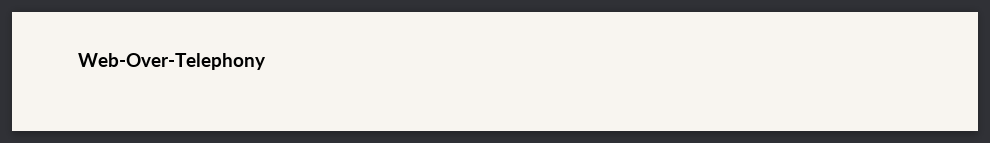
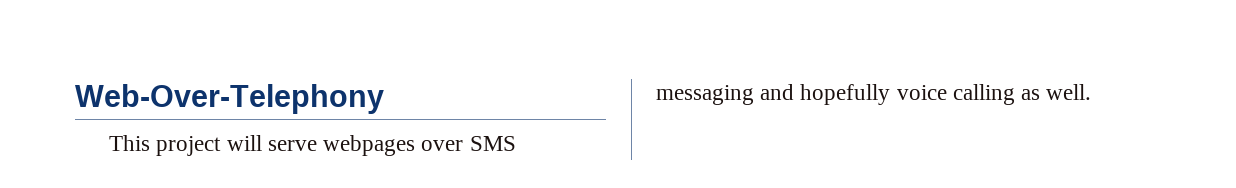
+ This project will serve webpages over SMS messaging and hopefully voice calling as well.

